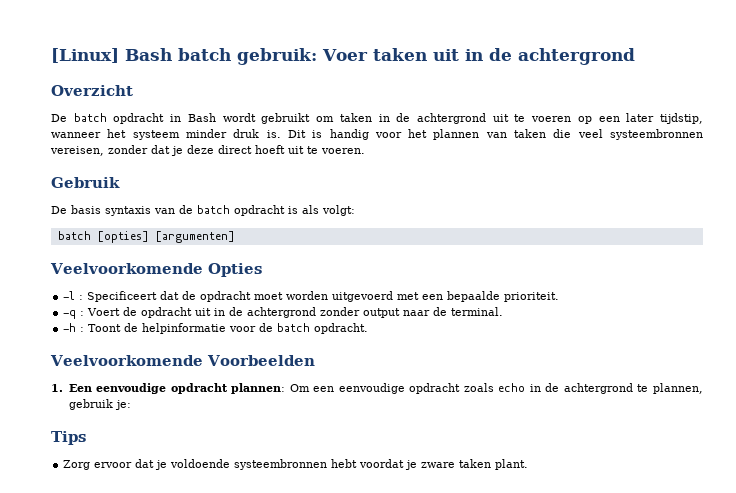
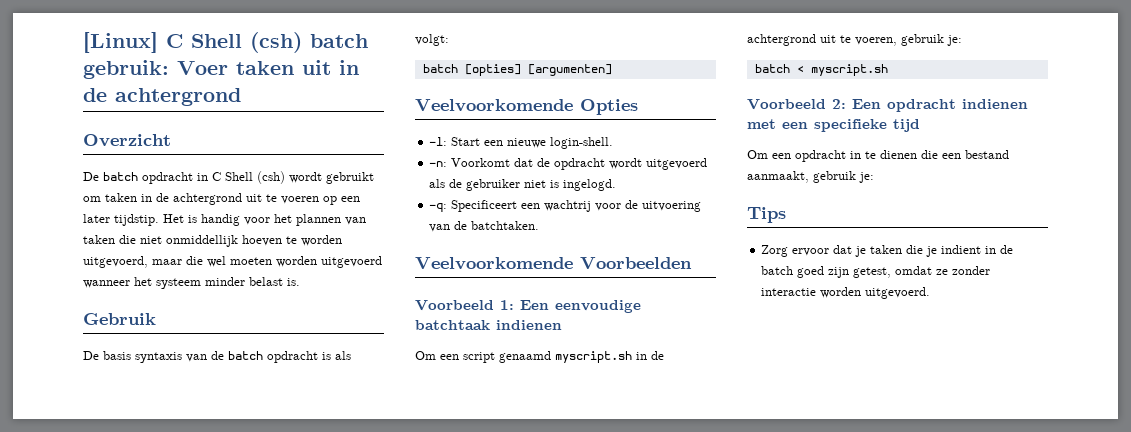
- [Linux] Bash batch gebruik: Voer taken uit in de achtergrond
+ [Linux] C Shell (csh) batch gebruik: Voer taken uit in de achtergrond
- De batch opdracht in Bash wordt gebruikt om taken in de achtergrond uit te voeren op een later tijdstip, wanneer het systeem minder druk is. Dit is handig voor het plannen van taken die veel systeembronnen vereisen, zonder dat je deze direct hoeft uit te voeren.
+ De batch opdracht in C Shell (csh) wordt gebruikt om taken in de achtergrond uit te voeren op een later tijdstip. Het is handig voor het plannen van taken die niet onmiddellijk hoeven te worden uitgevoerd, maar die wel moeten worden uitgevoerd wanneer het systeem minder belast is.
- -l : Specificeert dat de opdracht moet worden uitgevoerd met een bepaalde prioriteit.
- -q : Voert de opdracht uit in de achtergrond zonder output naar de terminal.
- -h : Toont de helpinformatie voor de batch opdracht.
+ -l: Start een nieuwe login-shell.
+ -n: Voorkomt dat de opdracht wordt uitgevoerd als de gebruiker niet is ingelogd.
+ -q: Specificeert een wachtrij voor de uitvoering van de batchtaken.
  Veelvoorkomende Voorbeelden
- 1. Een eenvoudige opdracht plannen: Om een eenvoudige opdracht zoals echo in de achtergrond te plannen, gebruik je:
+ Voorbeeld 1: Een eenvoudige batchtaak indienen
+ Om een script genaamd myscript.sh in de achtergrond uit te voeren, gebruik je:
+ batch < myscript.sh
+ Voorbeeld 2: Een opdracht indienen met een specifieke tijd
+ Om een opdracht in te dienen die een bestand aanmaakt, gebruik je:
- Zorg ervoor dat je voldoende systeembronnen hebt voordat je zware taken plant.
+ Zorg ervoor dat je taken die je indient in de batch goed zijn getest, omdat ze zonder interactie worden uitgevoerd.

